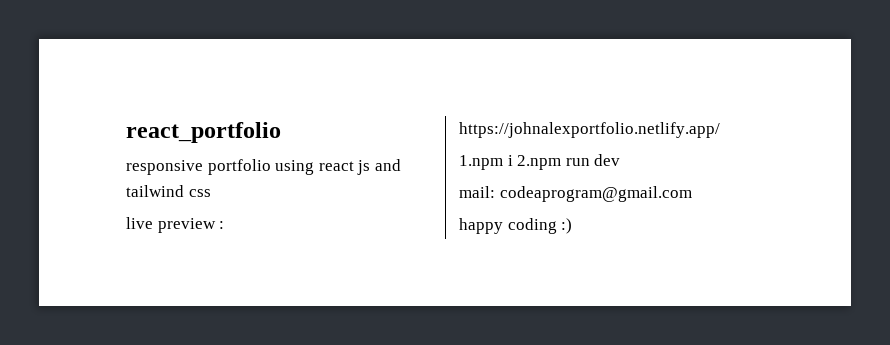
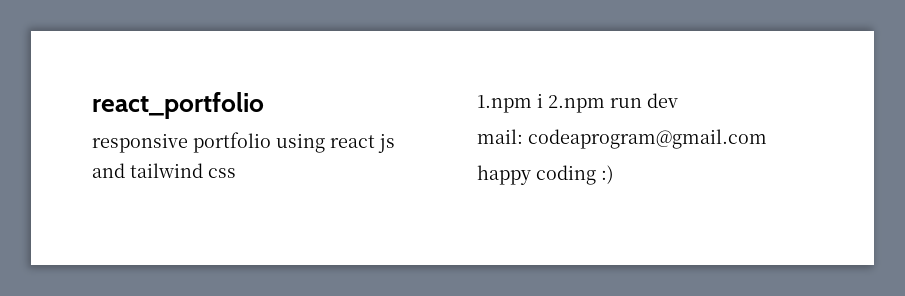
- live preview : https://johnalexportfolio.netlify.app/

